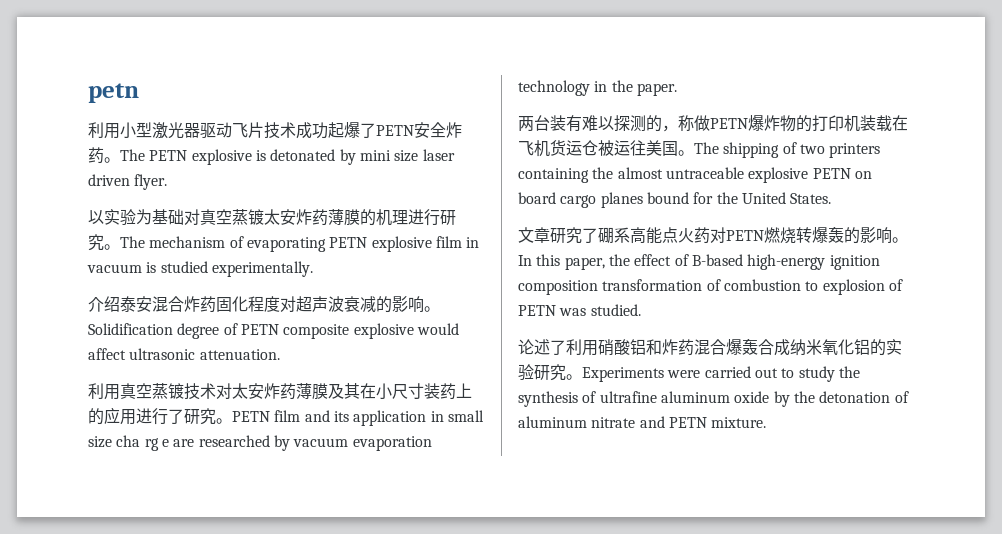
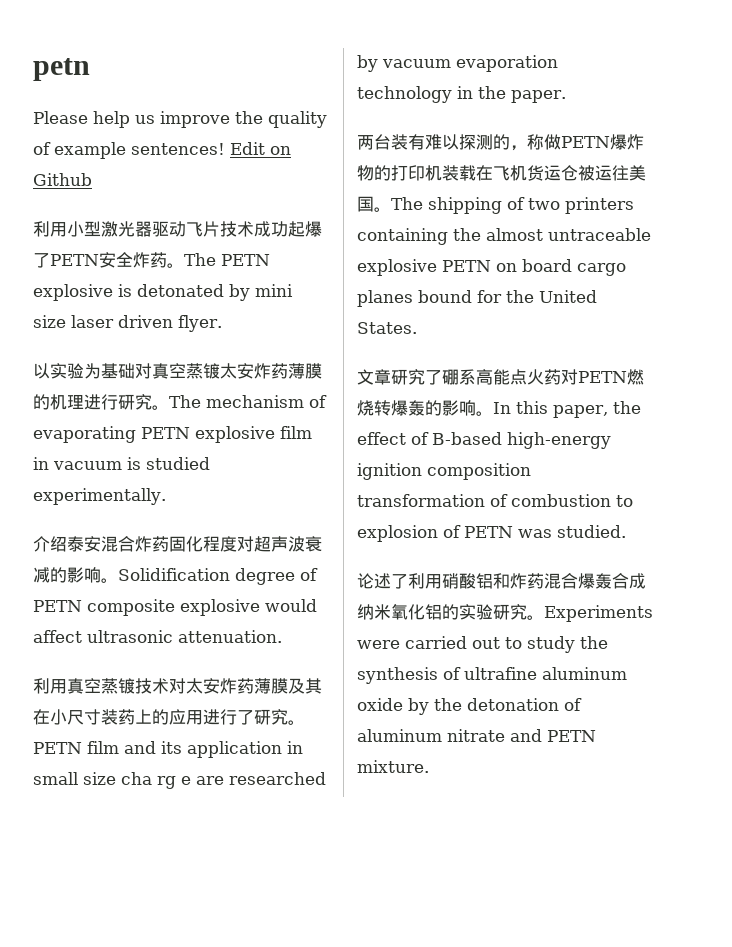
+ Please help us improve the quality of example sentences! Edit on Github

